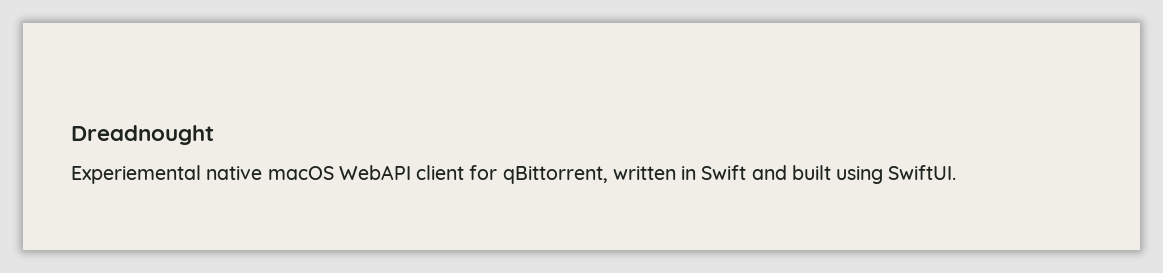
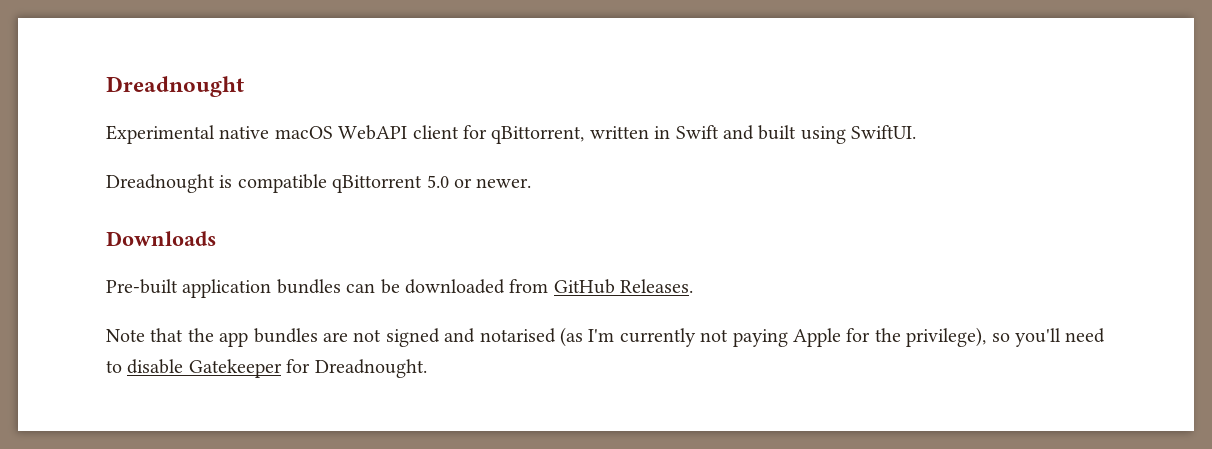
- Experiemental native macOS WebAPI client for qBittorrent, written in Swift and built using SwiftUI.
+ Experimental native macOS WebAPI client for qBittorrent, written in Swift and built using SwiftUI.
+ Dreadnought is compatible qBittorrent 5.0 or newer.
+ Downloads
+ Pre-built application bundles can be downloaded from GitHub Releases.
+ Note that the app bundles are not signed and notarised (as I'm currently not paying Apple for the privilege), so you'll need to disable Gatekeeper for Dreadnought.

